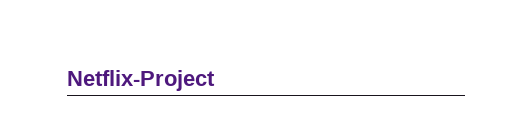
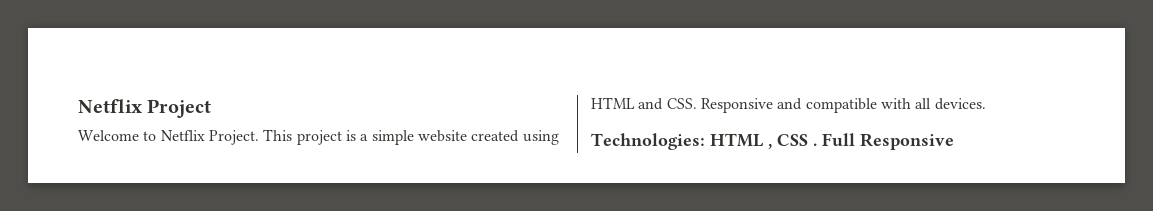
- Netflix-Project
+ Netflix Project
+ Welcome to Netflix Project. This project is a simple website created using HTML and CSS. Responsive and compatible with all devices.
+ Technologies: HTML , CSS . Full Responsive

